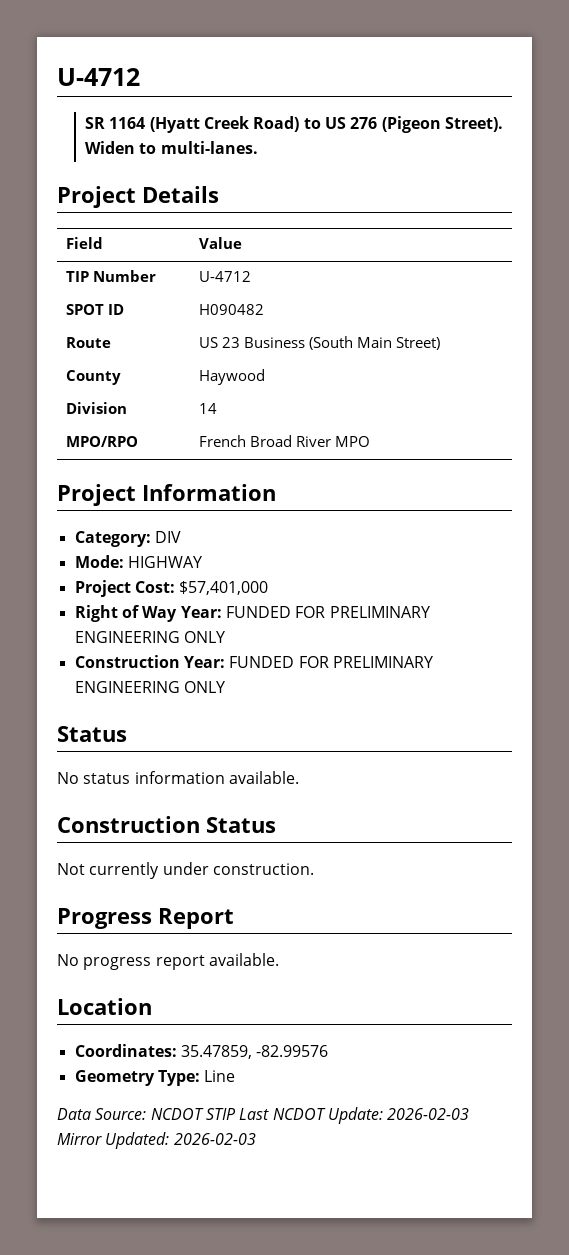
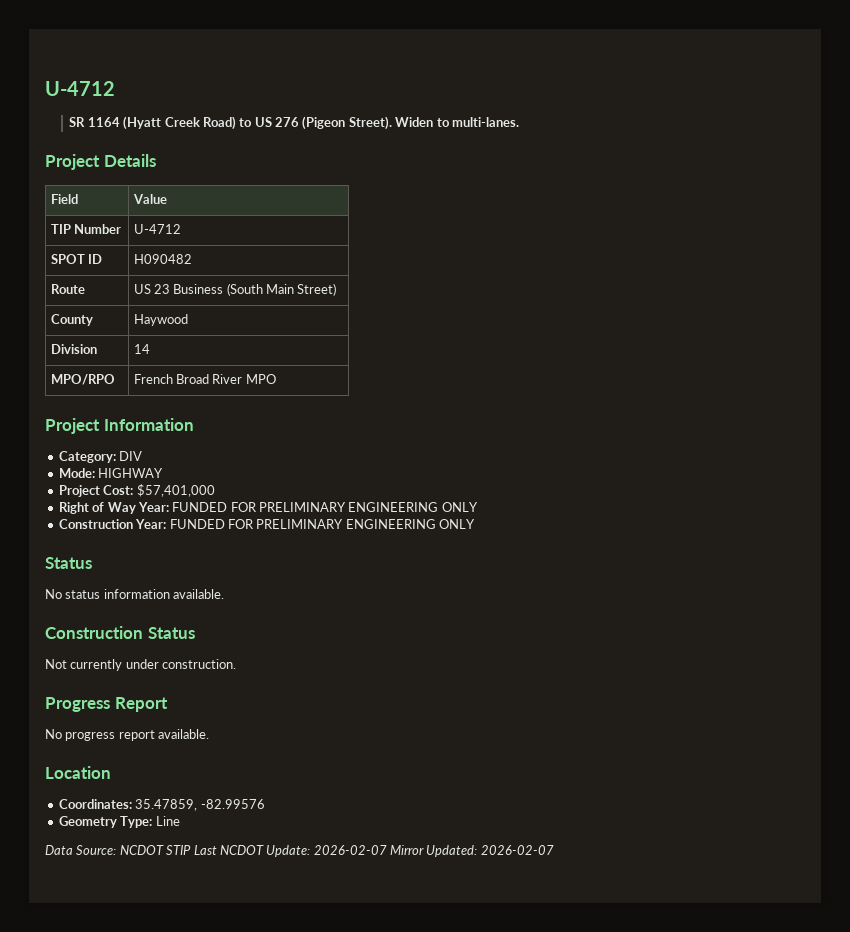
- Data Source: NCDOT STIP Last NCDOT Update: 2026-02-03 Mirror Updated: 2026-02-03
+ Data Source: NCDOT STIP Last NCDOT Update: 2026-02-07 Mirror Updated: 2026-02-07

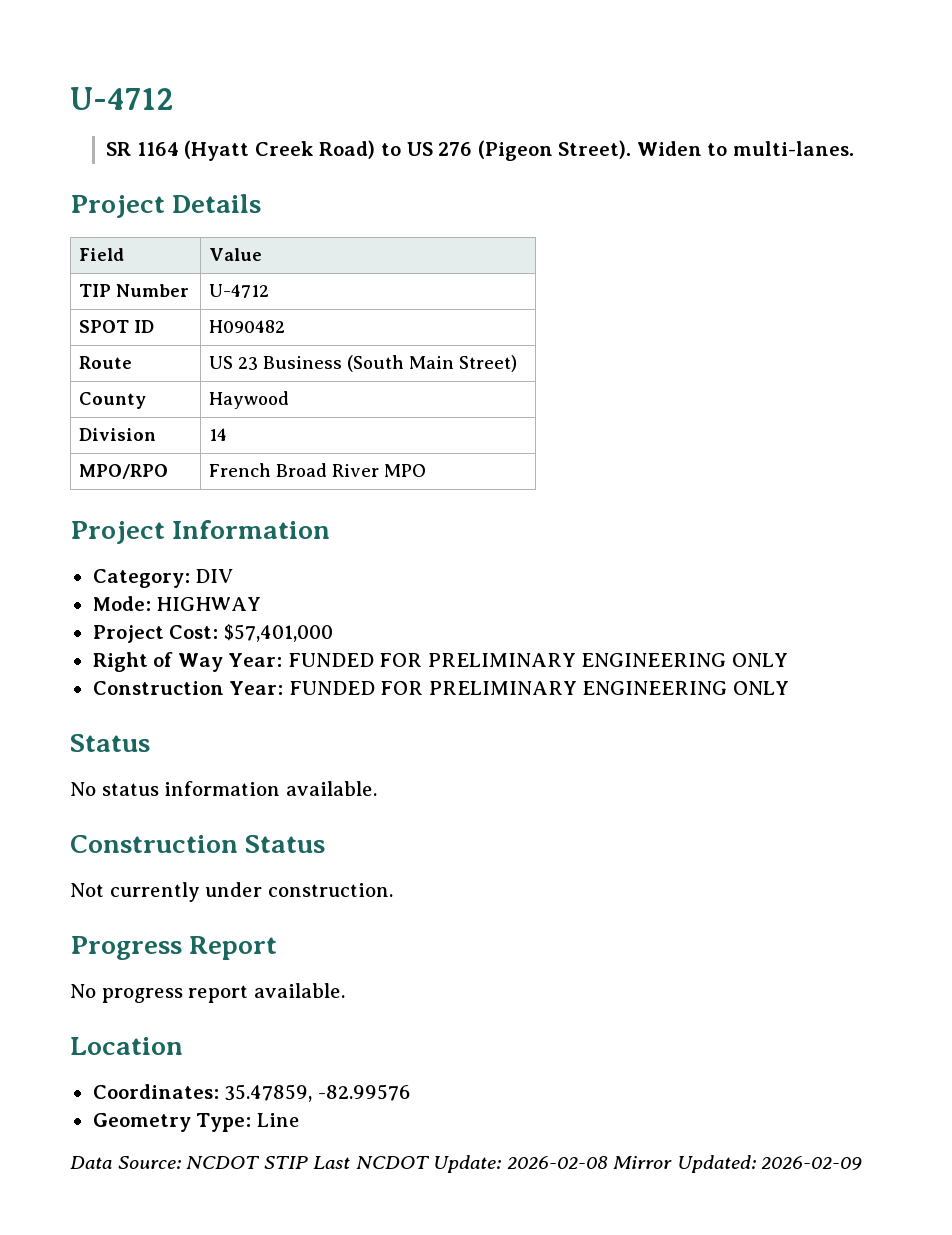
- Data Source: NCDOT STIP Last NCDOT Update: 2026-02-07 Mirror Updated: 2026-02-07
+ Data Source: NCDOT STIP Last NCDOT Update: 2026-02-08 Mirror Updated: 2026-02-09

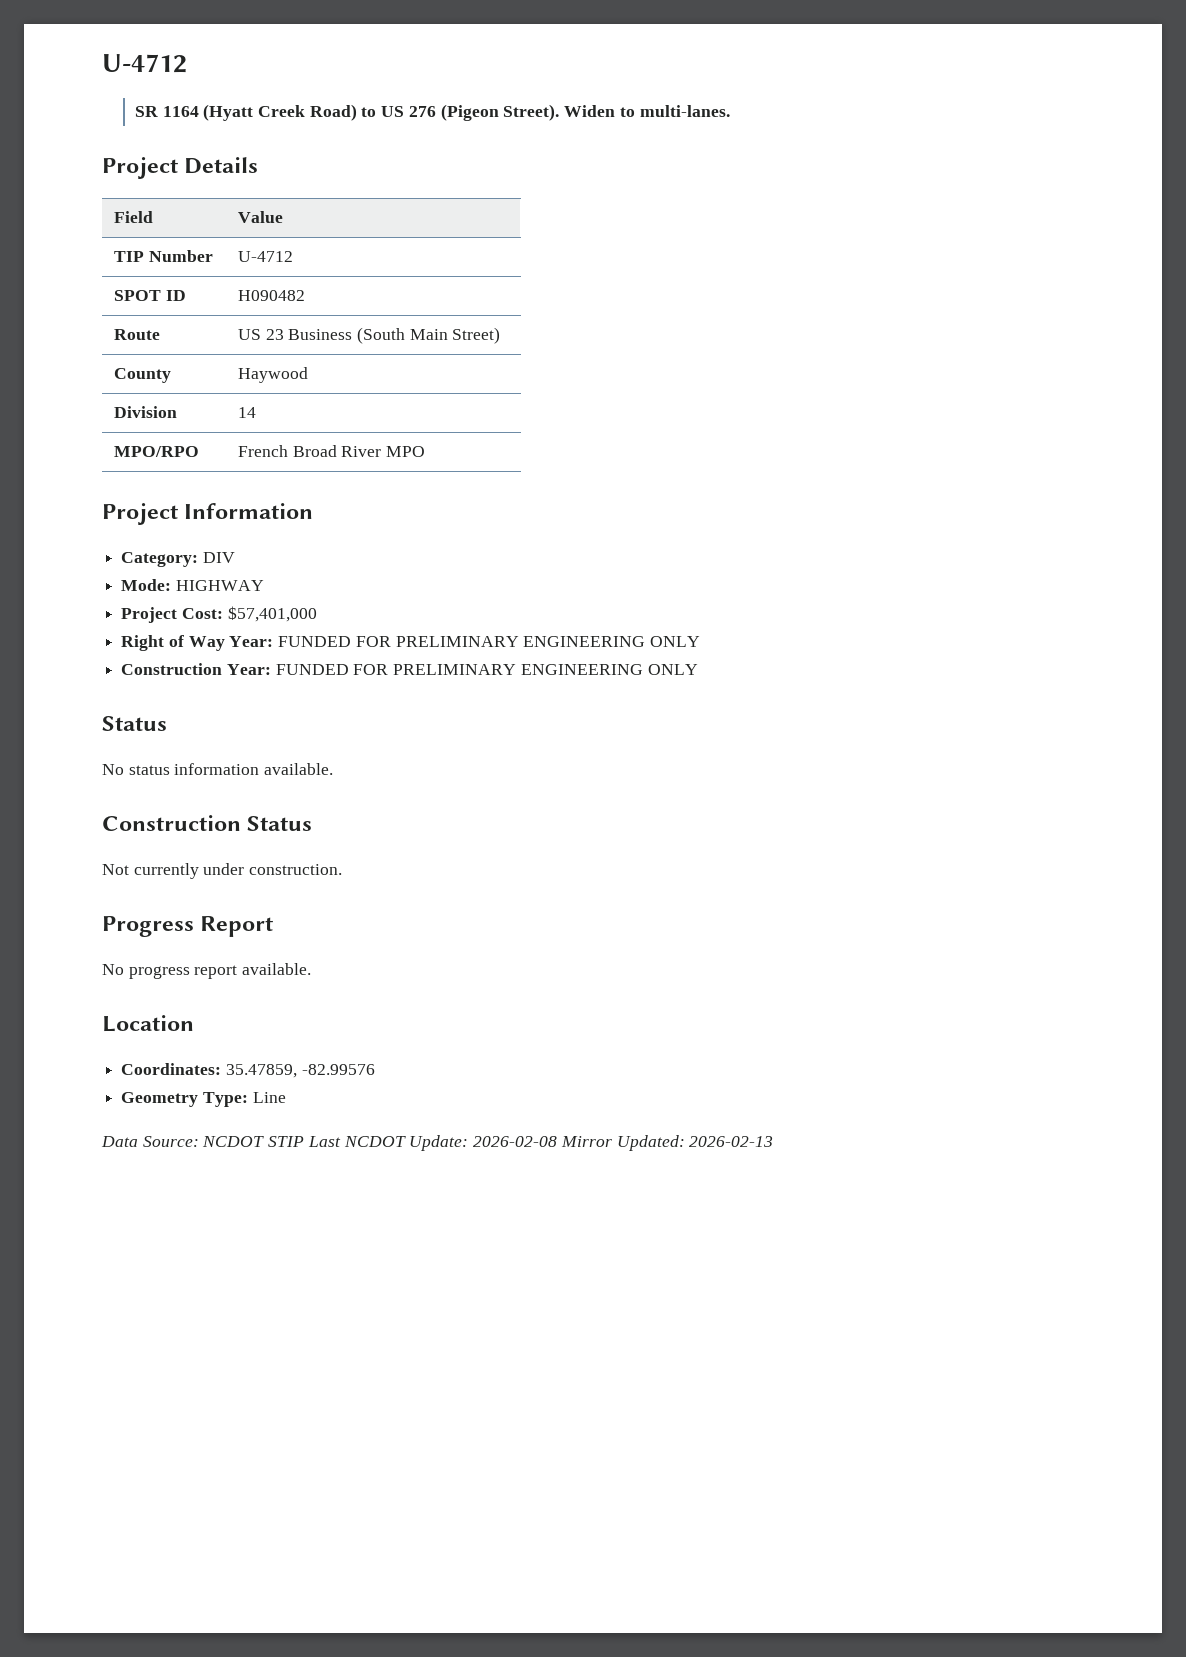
- Data Source: NCDOT STIP Last NCDOT Update: 2026-02-08 Mirror Updated: 2026-02-09
+ Data Source: NCDOT STIP Last NCDOT Update: 2026-02-08 Mirror Updated: 2026-02-13

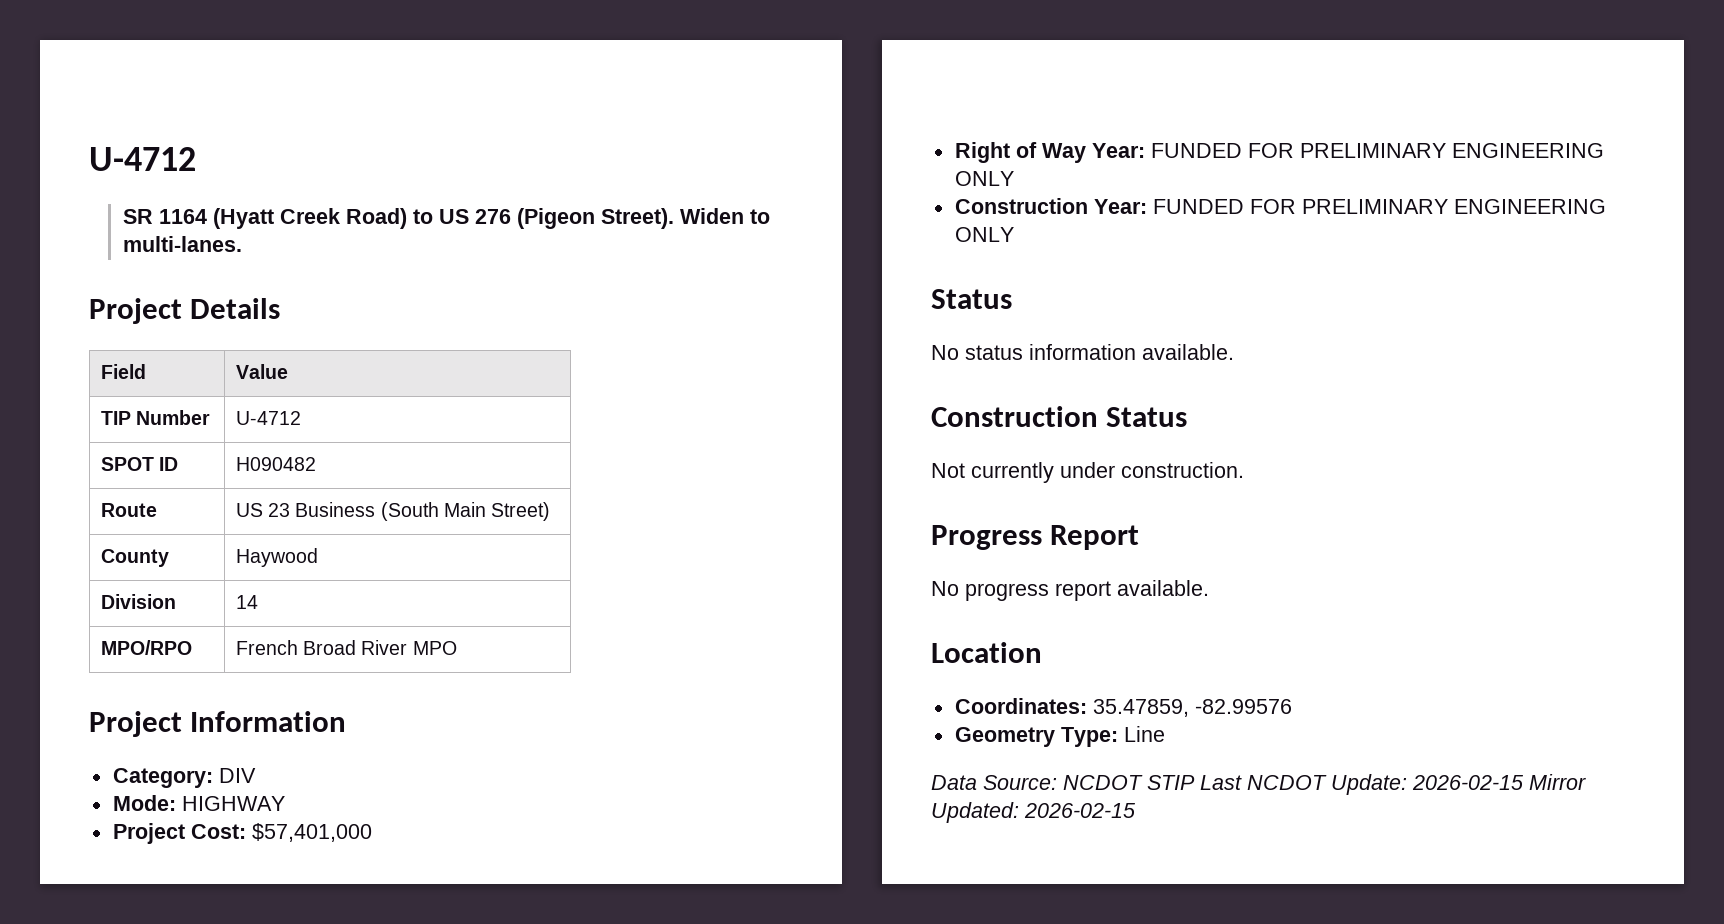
- Data Source: NCDOT STIP Last NCDOT Update: 2026-02-08 Mirror Updated: 2026-02-13
+ Data Source: NCDOT STIP Last NCDOT Update: 2026-02-15 Mirror Updated: 2026-02-15

